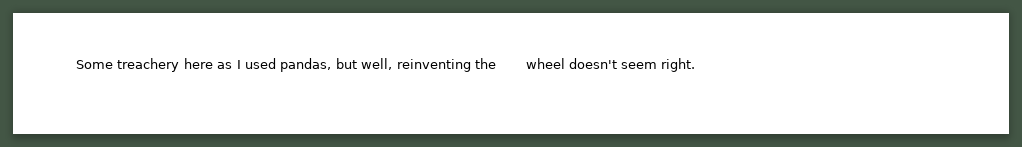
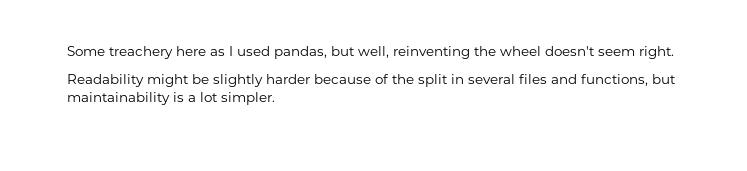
+ Readability might be slightly harder because of the split in several files and functions, but maintainability is a lot simpler.

